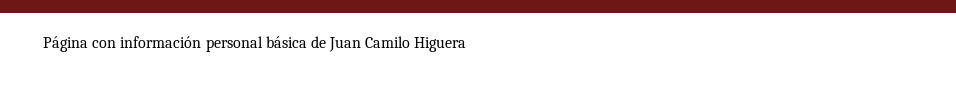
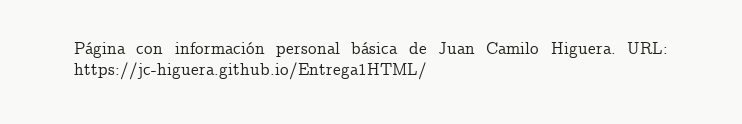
- Página con información personal básica de Juan Camilo Higuera
+ Página con información personal básica de Juan Camilo Higuera. URL: https://jc-higuera.github.io/Entrega1HTML/

